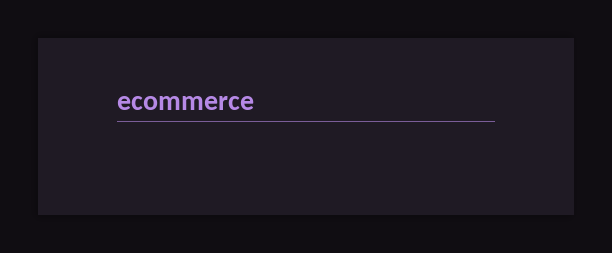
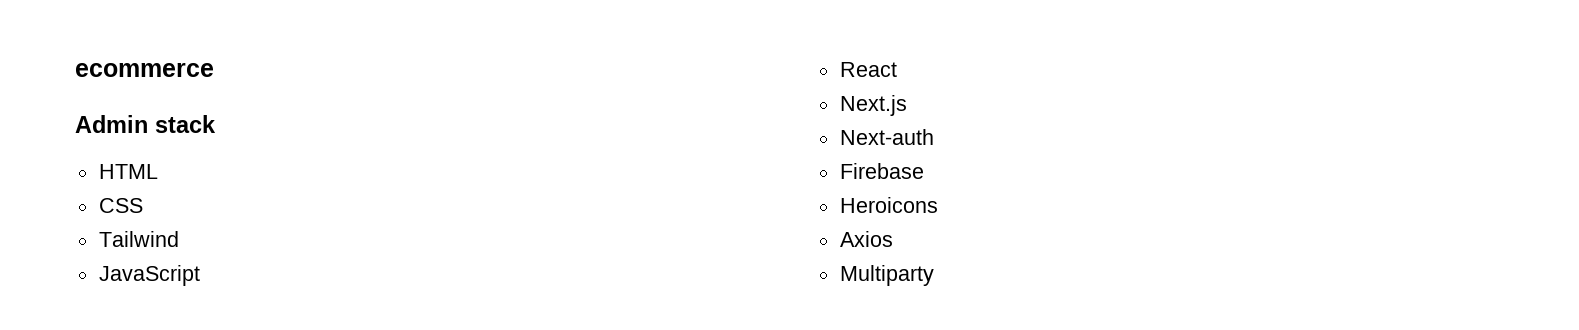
+ Admin stack
+ HTML
+ CSS
+ Tailwind
+ JavaScript
+ React
+ Next.js
+ Next-auth
+ Firebase
+ Heroicons
+ Axios
+ Multiparty

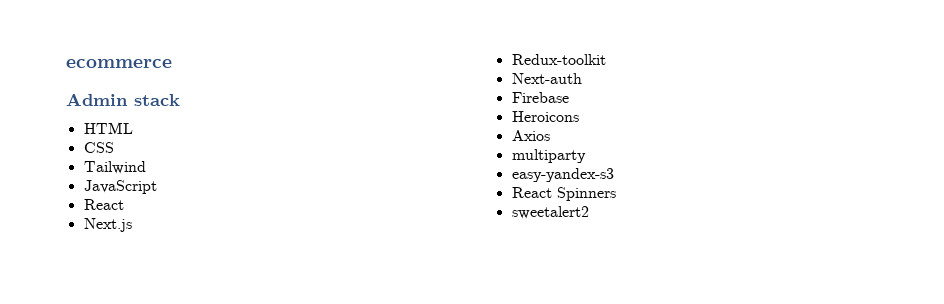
+ Redux-toolkit
- Multiparty
+ multiparty
+ easy-yandex-s3
+ React Spinners
+ sweetalert2

